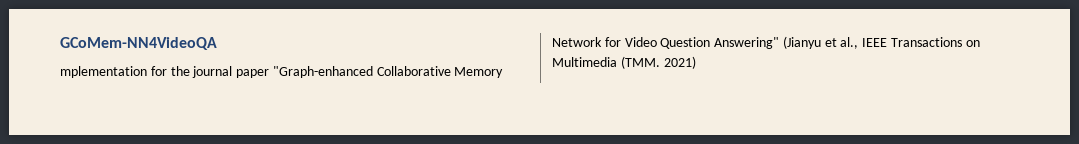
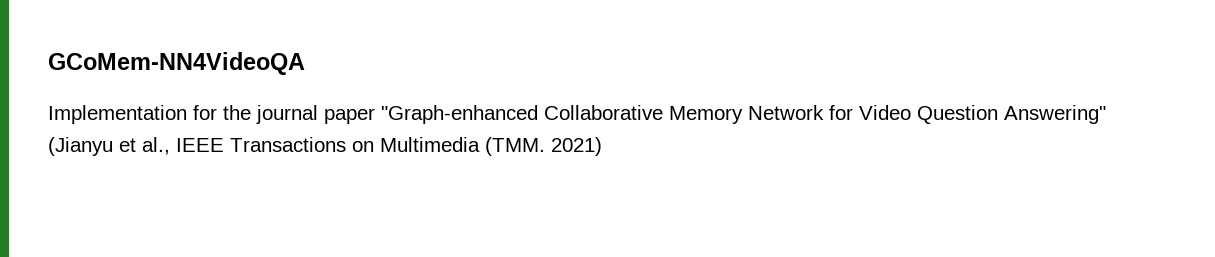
- mplementation for the journal paper "Graph-enhanced Collaborative Memory Network for Video Question Answering" (Jianyu et al., IEEE Transactions on Multimedia (TMM. 2021)
+ Implementation for the journal paper "Graph-enhanced Collaborative Memory Network for Video Question Answering" (Jianyu et al., IEEE Transactions on Multimedia (TMM. 2021)

